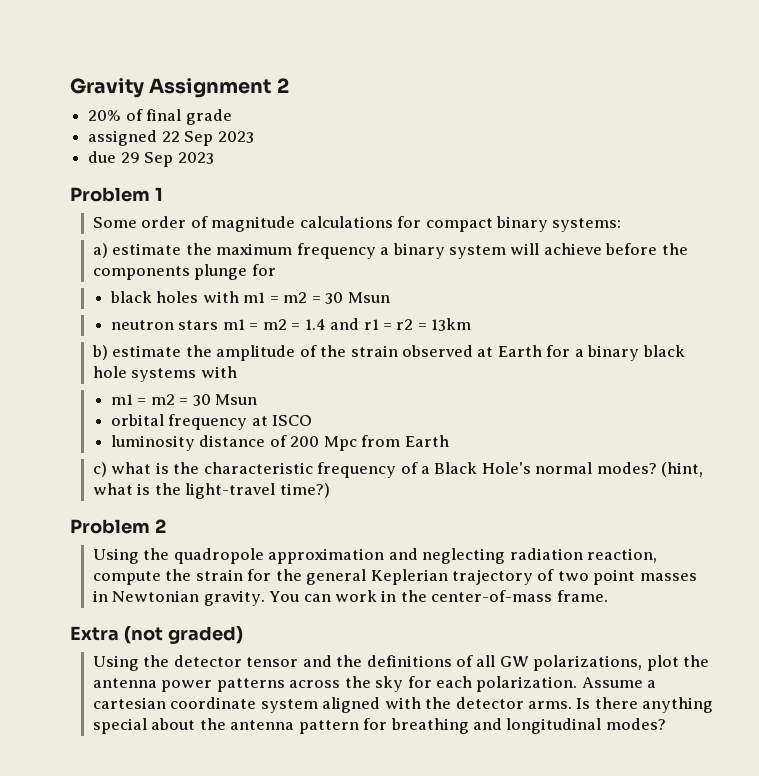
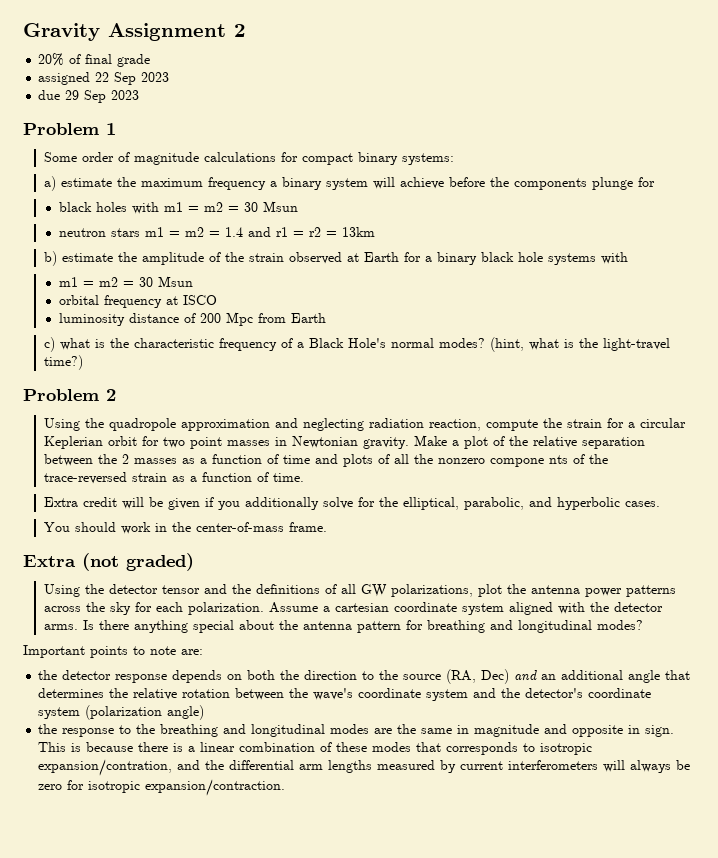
- Using the quadropole approximation and neglecting radiation reaction, compute the strain for the general Keplerian trajectory of two point masses in Newtonian gravity.
+ Using the quadropole approximation and neglecting radiation reaction, compute the strain for a circular Keplerian orbit for two point masses in Newtonian gravity.
- You can work in the center-of-mass frame.
+ Make a plot of the relative separation between the 2 masses as a function of time and plots of all the nonzero compone nts of the trace-reversed strain as a function of time.
+ Extra credit will be given if you additionally solve for the elliptical, parabolic, and hyperbolic cases.
+ You should work in the center-of-mass frame.
+ Important points to note are:
+ the detector response depends on both the direction to the source (RA, Dec) and an additional angle that determines the relative rotation between the wave's coordinate system and the detector's coordinate system (polarization angle)
+ the response to the breathing and longitudinal modes are the same in magnitude and opposite in sign. This is because there is a linear combination of these modes that corresponds to isotropic expansion/contration, and the differential arm lengths measured by current interferometers will always be zero for isotropic expansion/contraction.

